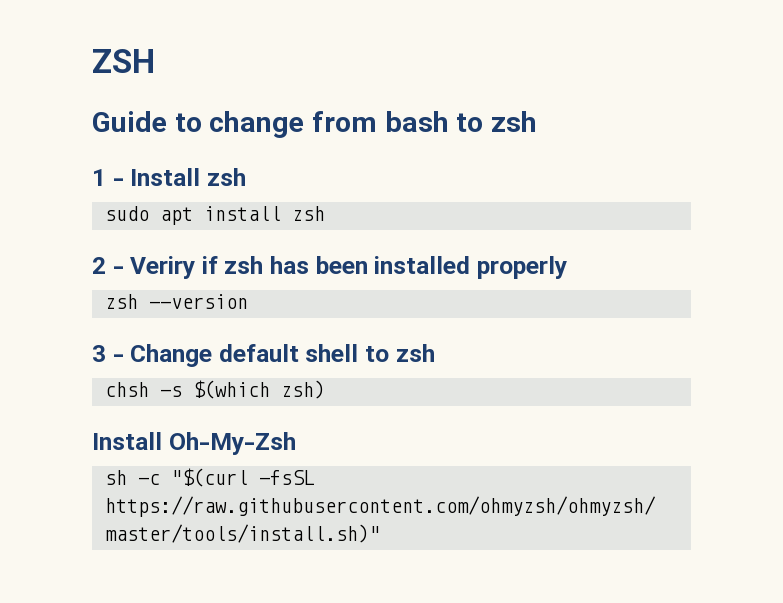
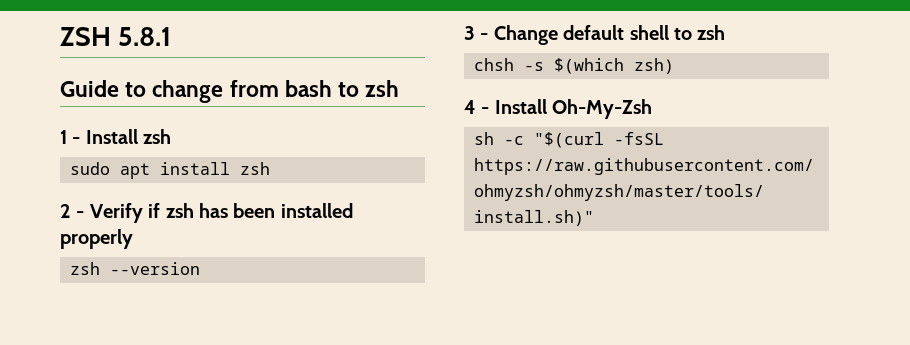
- ZSH
+ ZSH 5.8.1
- 2 - Veriry if zsh has been installed properly
+ 2 - Verify if zsh has been installed properly
- Install Oh-My-Zsh
+ 4 - Install Oh-My-Zsh

